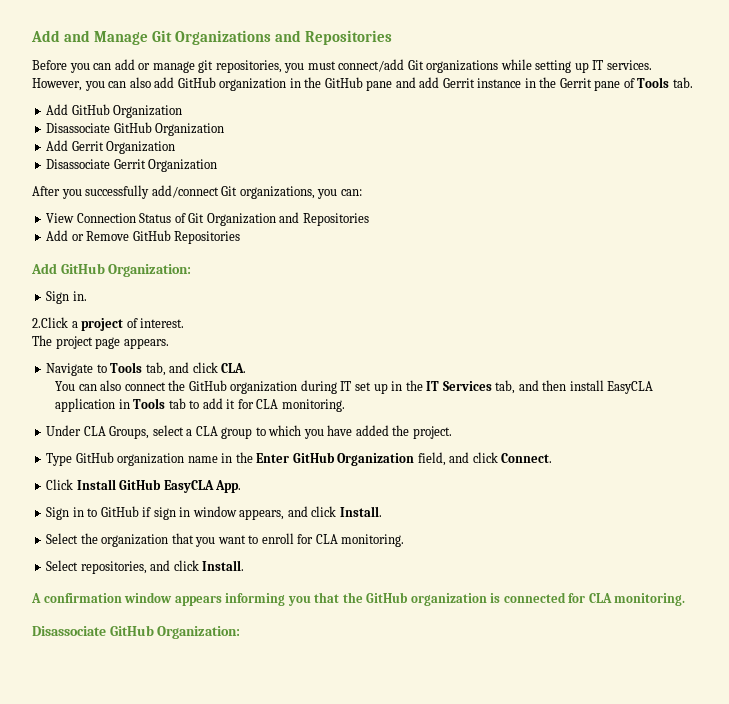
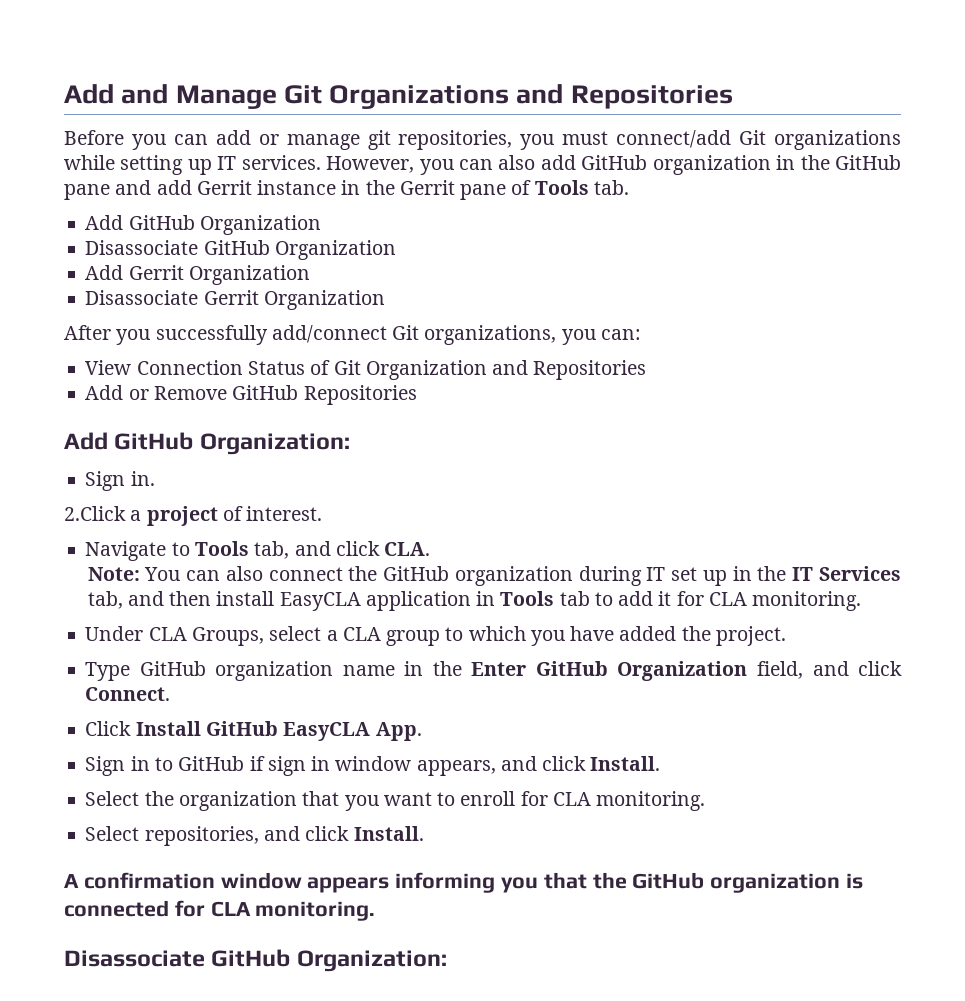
- The project page appears.
- You can also connect the GitHub organization during IT set up in the IT Services tab, and then install EasyCLA application in Tools tab to add it for CLA monitoring.
+ Note: You can also connect the GitHub organization during IT set up in the IT Services tab, and then install EasyCLA application in Tools tab to add it for CLA monitoring.

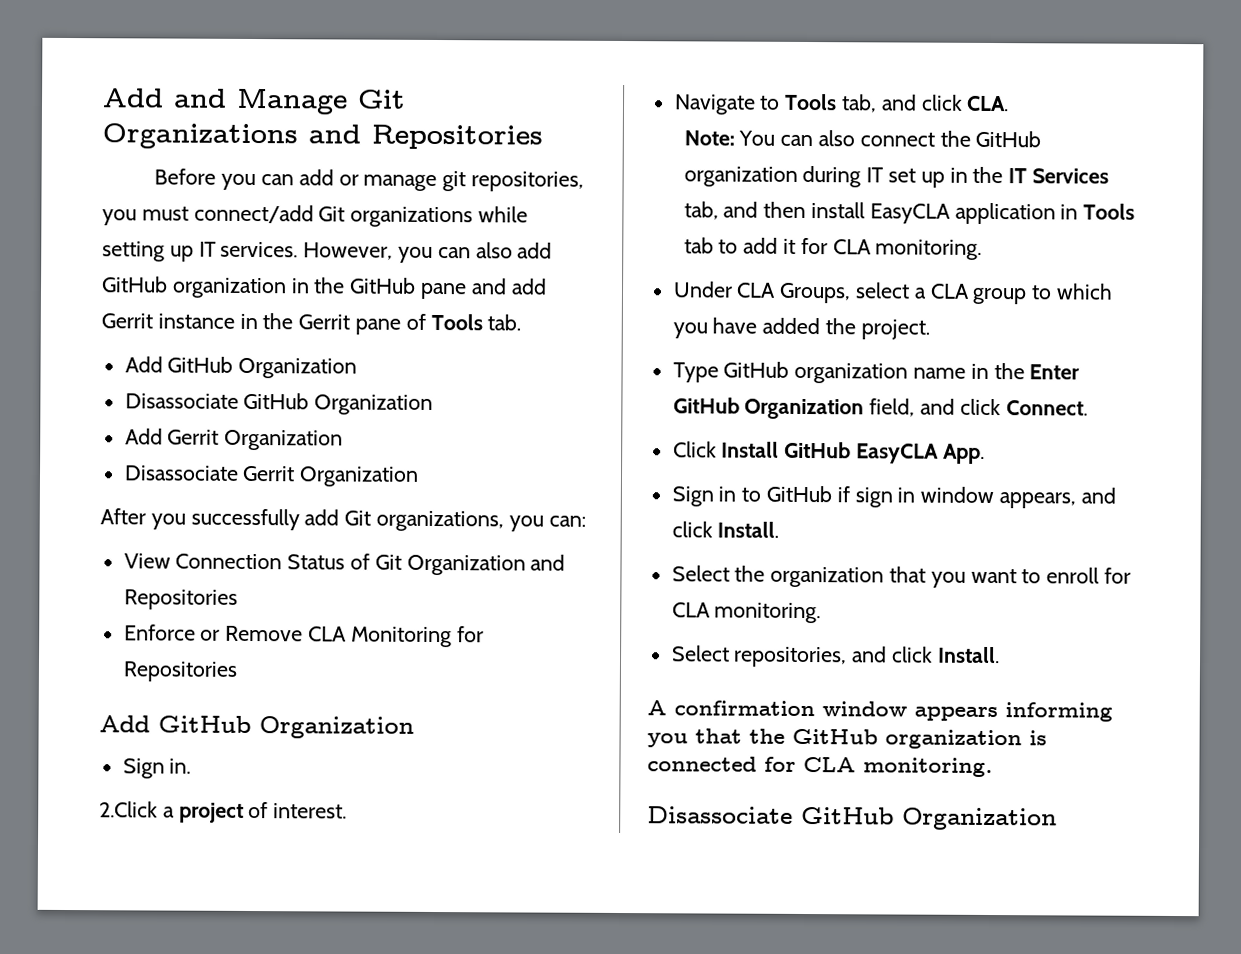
- After you successfully add/connect Git organizations, you can:
+ After you successfully add Git organizations, you can:
- Add or Remove GitHub Repositories
- Add GitHub Organization:
+ Enforce or Remove CLA Monitoring for Repositories
+ Add GitHub Organization
  A confirmation window appears informing you that the GitHub organization is connected for CLA monitoring.
- Disassociate GitHub Organization:
+ Disassociate GitHub Organization

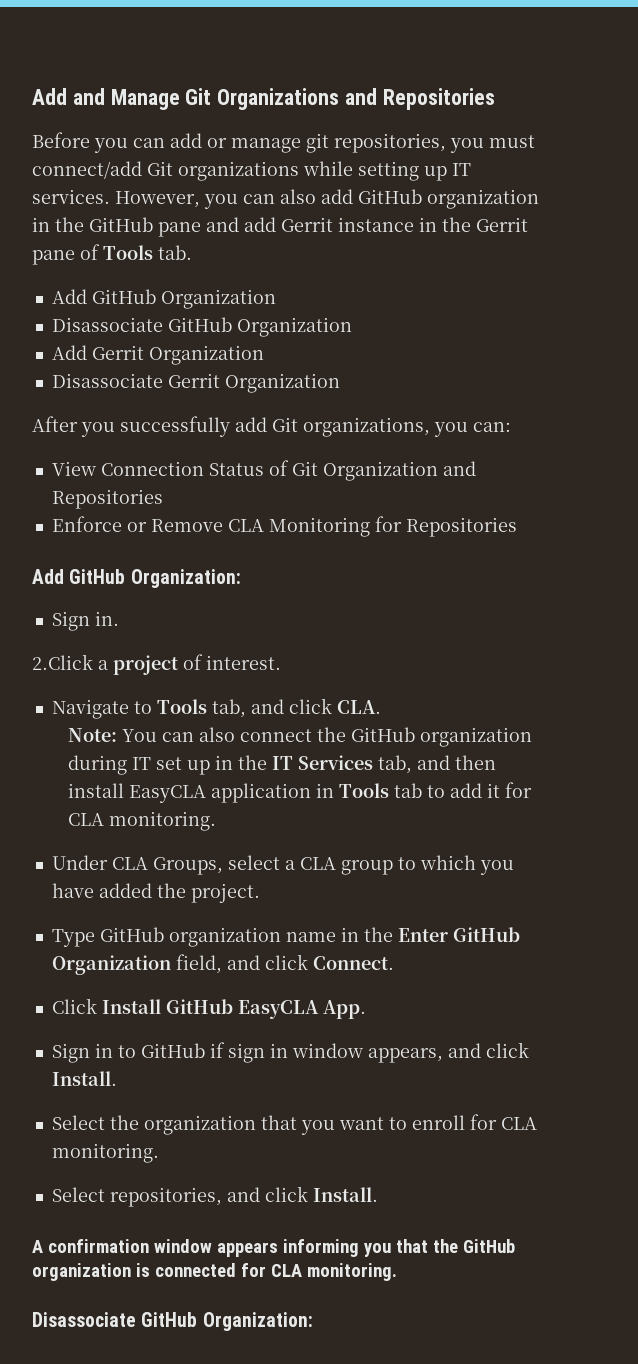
  Enforce or Remove CLA Monitoring for Repositories
- Add GitHub Organization
+ Add GitHub Organization:
  A confirmation window appears informing you that the GitHub organization is connected for CLA monitoring.
- Disassociate GitHub Organization
+ Disassociate GitHub Organization:

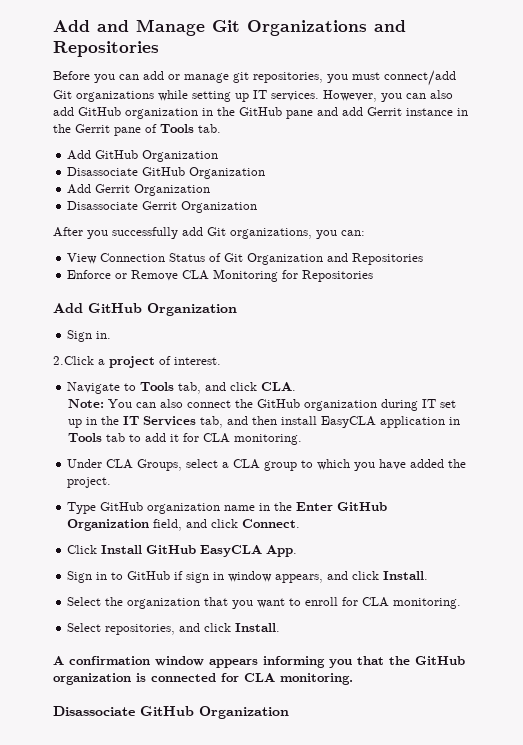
  Enforce or Remove CLA Monitoring for Repositories
- Add GitHub Organization:
+ Add GitHub Organization
  A confirmation window appears informing you that the GitHub organization is connected for CLA monitoring.
- Disassociate GitHub Organization:
+ Disassociate GitHub Organization

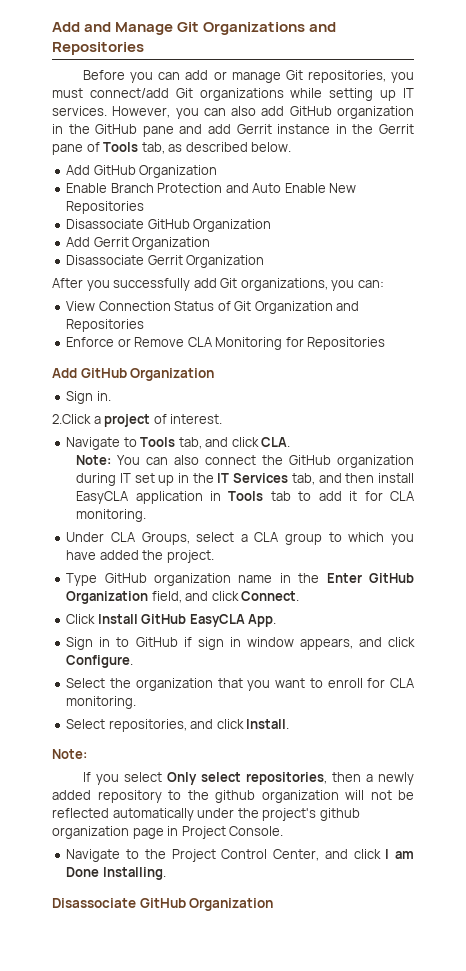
- Before you can add or manage git repositories, you must connect/add Git organizations while setting up IT services.
+ Before you can add or manage Git repositories, you must connect/add Git organizations while setting up IT services.
- However, you can also add GitHub organization in the GitHub pane and add Gerrit instance in the Gerrit pane of Tools tab.
+ However, you can also add GitHub organization in the GitHub pane and add Gerrit instance in the Gerrit pane of Tools tab, as described below.
  Add GitHub Organization
+ Enable Branch Protection and Auto Enable New Repositories
- Sign in to GitHub if sign in window appears, and click Install.
+ Sign in to GitHub if sign in window appears, and click Configure.
  Select repositories, and click Install.
- A confirmation window appears informing you that the GitHub organization is connected for CLA monitoring.
+ Note:
+ If you select Only select repositories, then a newly added repository to the github organization will not be reflected automatically under the project's github organization page in Project Console.
+ Navigate to the Project Control Center, and click I am Done Installing.

